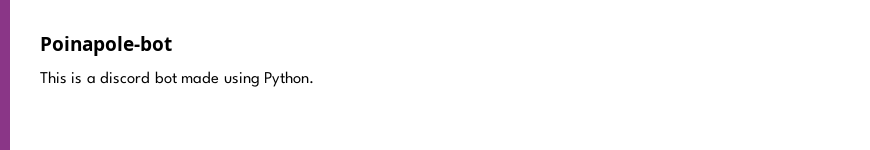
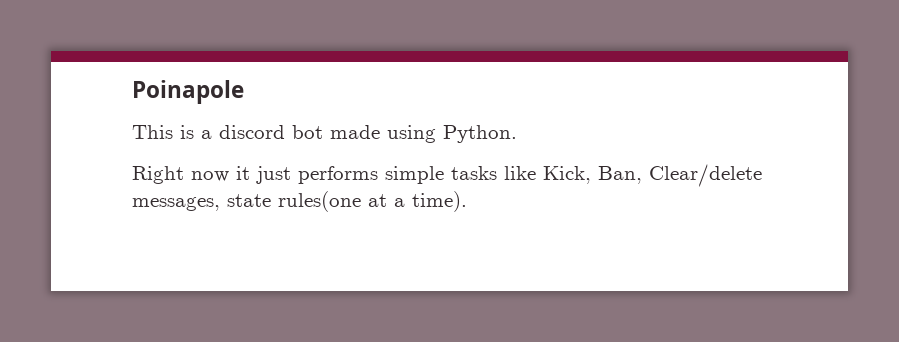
- Poinapole-bot
+ Poinapole
+ Right now it just performs simple tasks like Kick, Ban, Clear/delete messages, state rules(one at a time).

